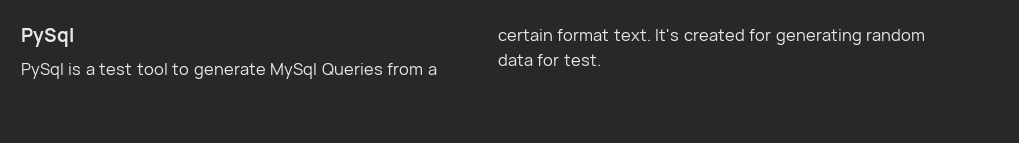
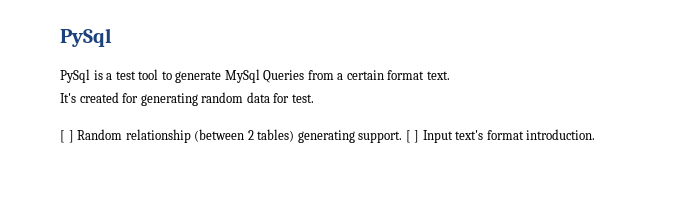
- PySql is a test tool to generate MySql Queries from a certain format text. It's created for generating random data for test.
+ PySql is a test tool to generate MySql Queries from a certain format text.
+ It's created for generating random data for test.
+ [ ] Random relationship (between 2 tables) generating support. [ ] Input text's format introduction.

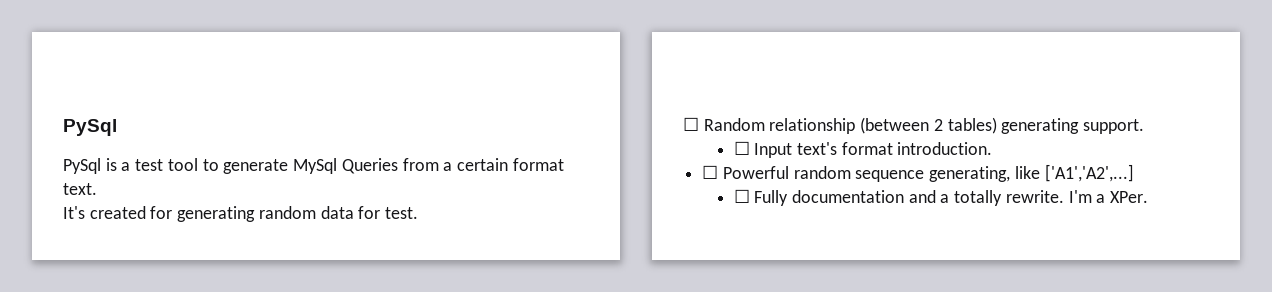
- [ ] Random relationship (between 2 tables) generating support. [ ] Input text's format introduction.
+ ☐ Random relationship (between 2 tables) generating support.
+ ☐ Input text's format introduction.
+ ☐ Powerful random sequence generating, like ['A1','A2',...]
+ ☐ Fully documentation and a totally rewrite. I'm a XPer.

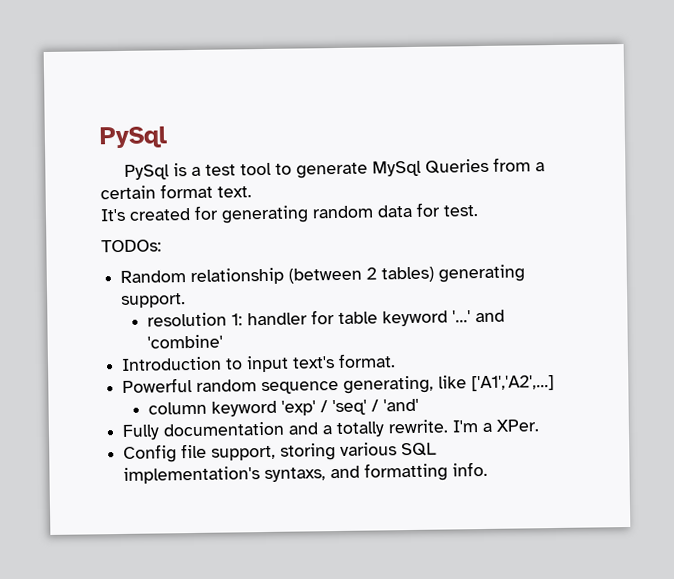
- ☐ Random relationship (between 2 tables) generating support.
+ TODOs:
+ Random relationship (between 2 tables) generating support.
- ☐ Input text's format introduction.
- ☐ Powerful random sequence generating, like ['A1','A2',...]
+ resolution 1: handler for table keyword '...' and 'combine'
+ Introduction to input text's format.
+ Powerful random sequence generating, like ['A1','A2',...]
- ☐ Fully documentation and a totally rewrite.
+ column keyword 'exp' / 'seq' / 'and'
+ Fully documentation and a totally rewrite.
+ Config file support, storing various SQL implementation's syntaxs, and formatting info.

